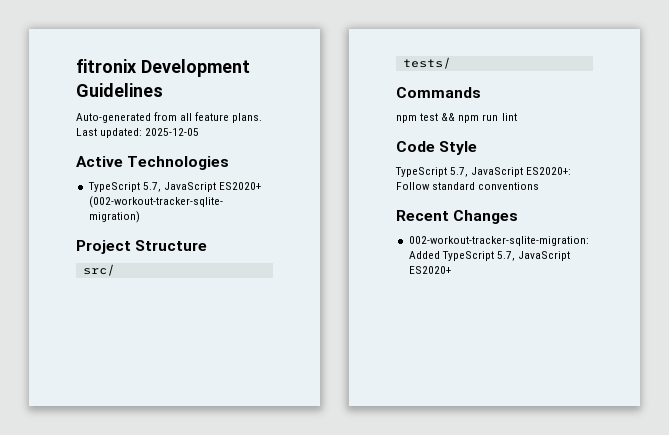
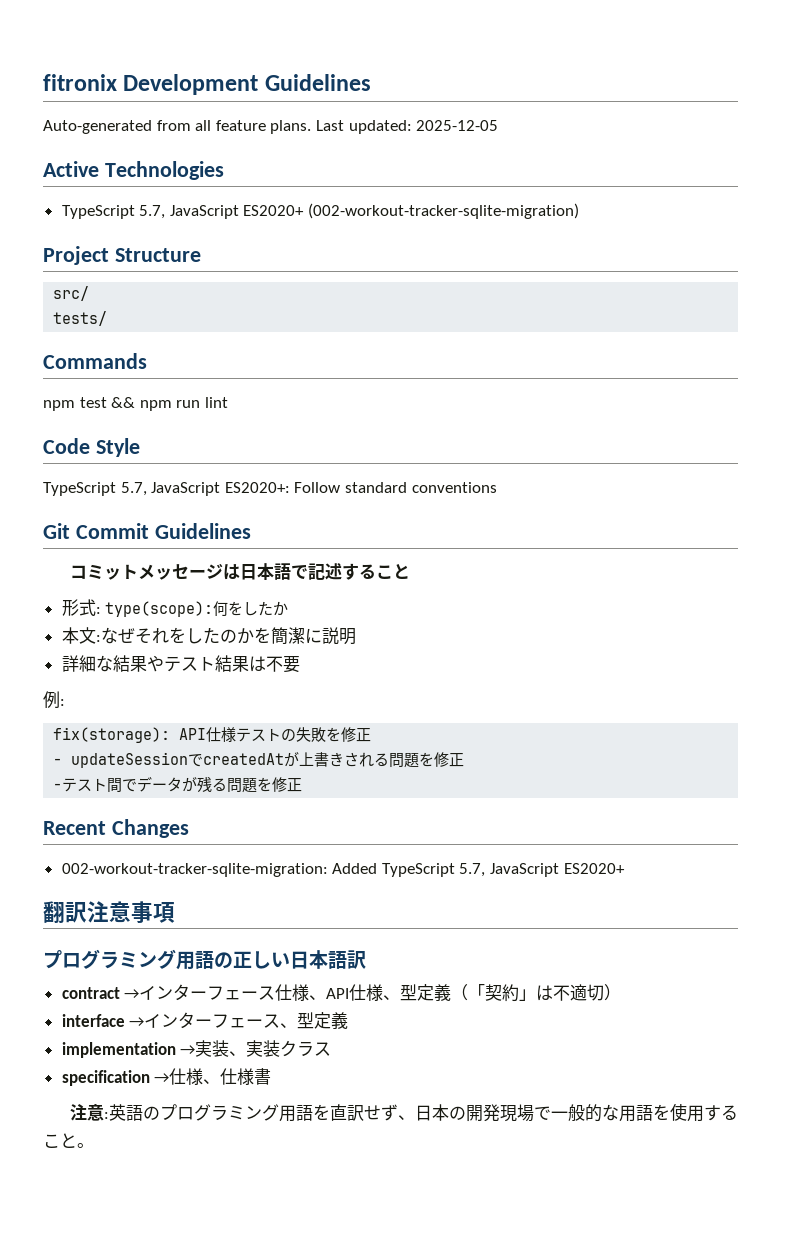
+ Git Commit Guidelines
+ コミットメッセージは日本語で記述すること
+ 形式: type(scope):何をしたか
+ 本文:なぜそれをしたのかを簡潔に説明
+ 詳細な結果やテスト結果は不要
+ 例:
+ fix(storage): API仕様テストの失敗を修正
+ - updateSessionでcreatedAtが上書きされる問題を修正
+ -テスト間でデータが残る問題を修正
+ 翻訳注意事項
+ プログラミング用語の正しい日本語訳
+ contract →インターフェース仕様、API仕様、型定義（「契約」は不適切）
+ interface →インターフェース、型定義
+ implementation →実装、実装クラス
+ specification →仕様、仕様書
+ 注意:英語のプログラミング用語を直訳せず、日本の開発現場で一般的な用語を使用すること。

